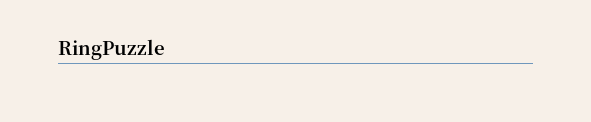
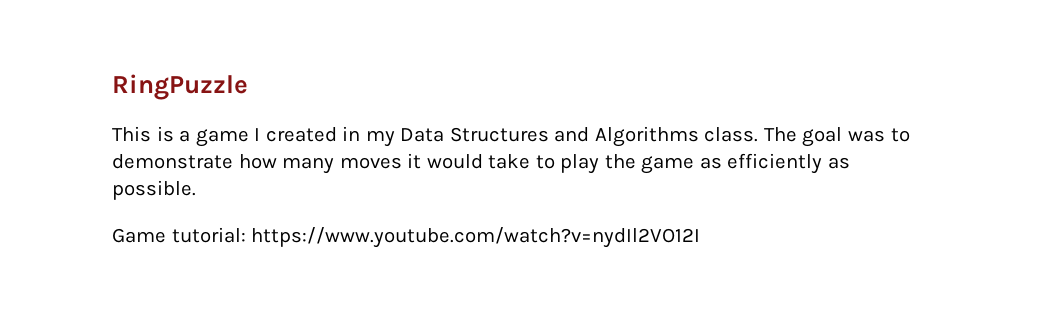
+ This is a game I created in my Data Structures and Algorithms class. The goal was to demonstrate how many moves it would take to play the game as efficiently as possible.
+ Game tutorial: https://www.youtube.com/watch?v=nydIl2VO12I

